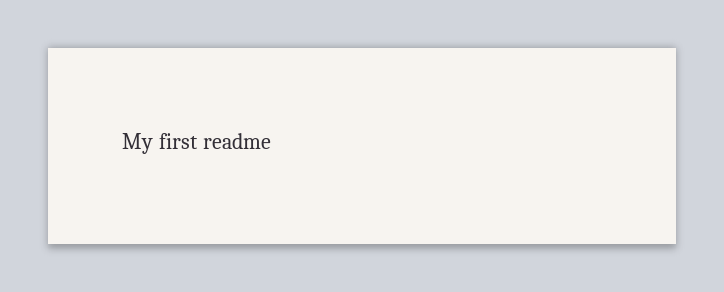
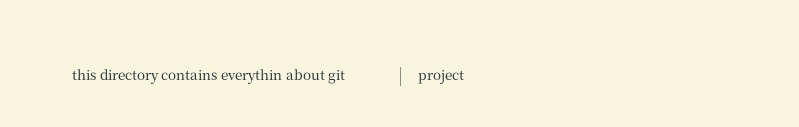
- My first readme
+ this directory contains everythin about git project

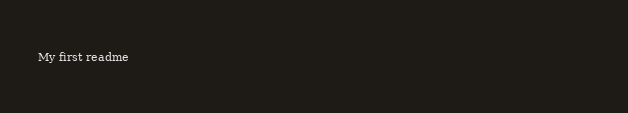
- this directory contains everythin about git project
+ My first readme

